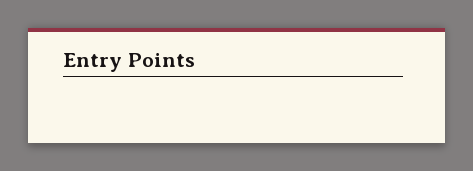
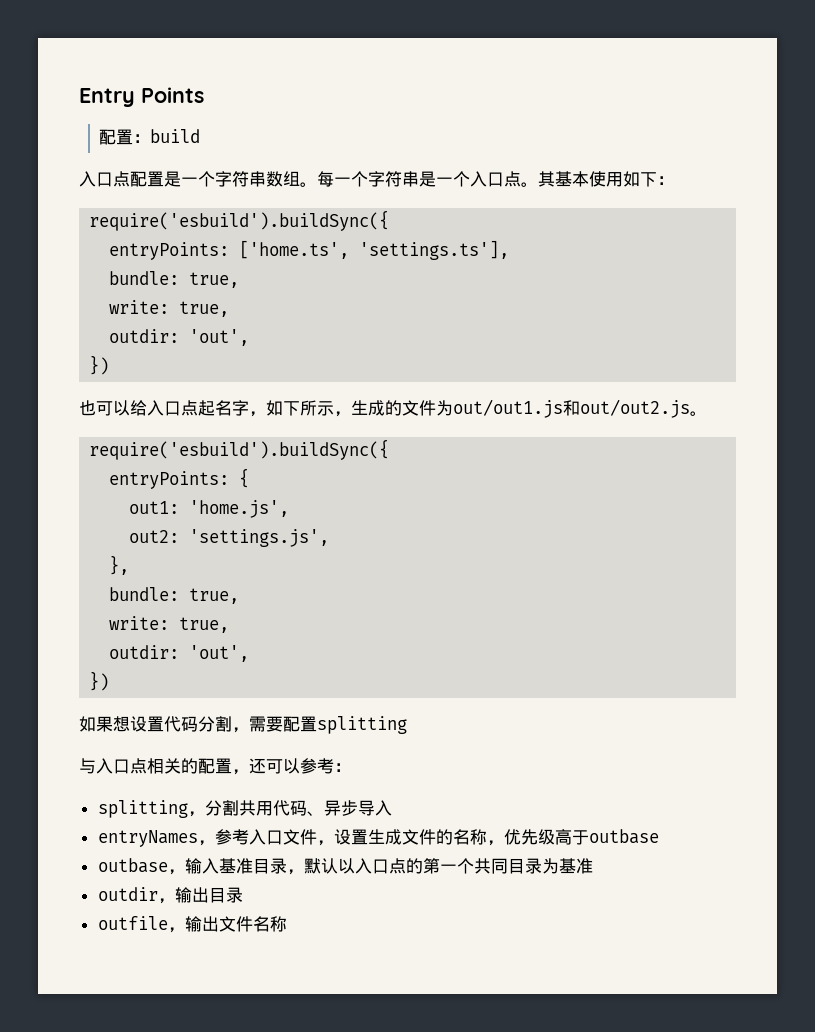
+ 配置：build
+ 入口点配置是一个字符串数组。每一个字符串是一个入口点。其基本使用如下：
+ require('esbuild').buildSync({
+ entryPoints: ['home.ts', 'settings.ts'],
+ bundle: true,
+ write: true,
+ outdir: 'out',
+ })
+ 也可以给入口点起名字，如下所示，生成的文件为out/out1.js和out/out2.js。
+ require('esbuild').buildSync({
+ entryPoints: {
+ out1: 'home.js',
+ out2: 'settings.js',
+ },
+ bundle: true,
+ write: true,
+ outdir: 'out',
+ })
+ 如果想设置代码分割，需要配置splitting
+ 与入口点相关的配置，还可以参考：
+ splitting，分割共用代码、异步导入
+ entryNames，参考入口文件，设置生成文件的名称，优先级高于outbase
+ outbase，输入基准目录，默认以入口点的第一个共同目录为基准
+ outdir，输出目录
+ outfile，输出文件名称

